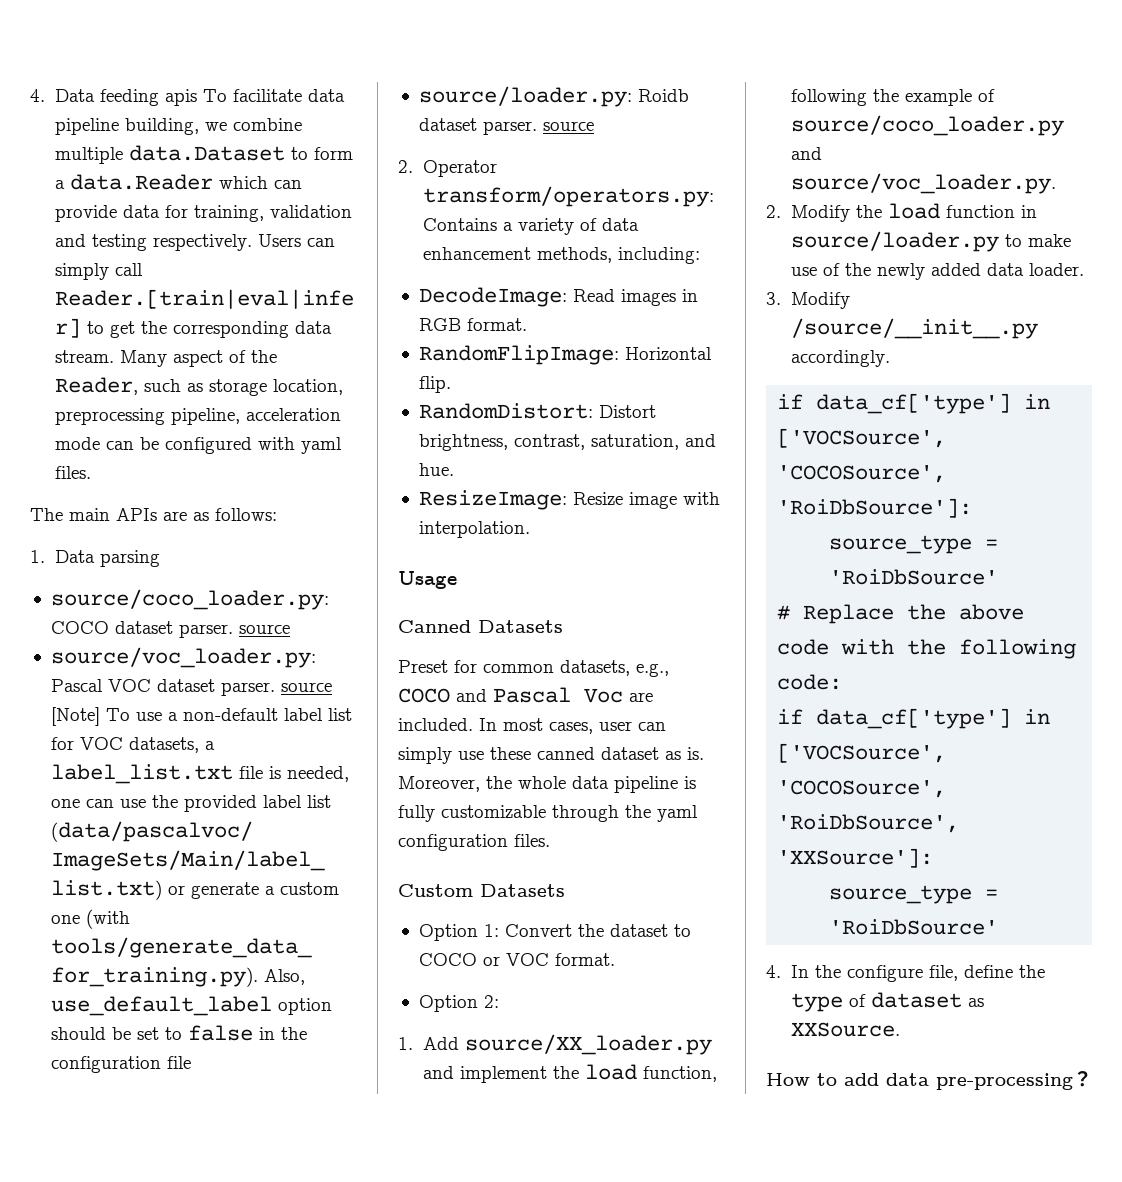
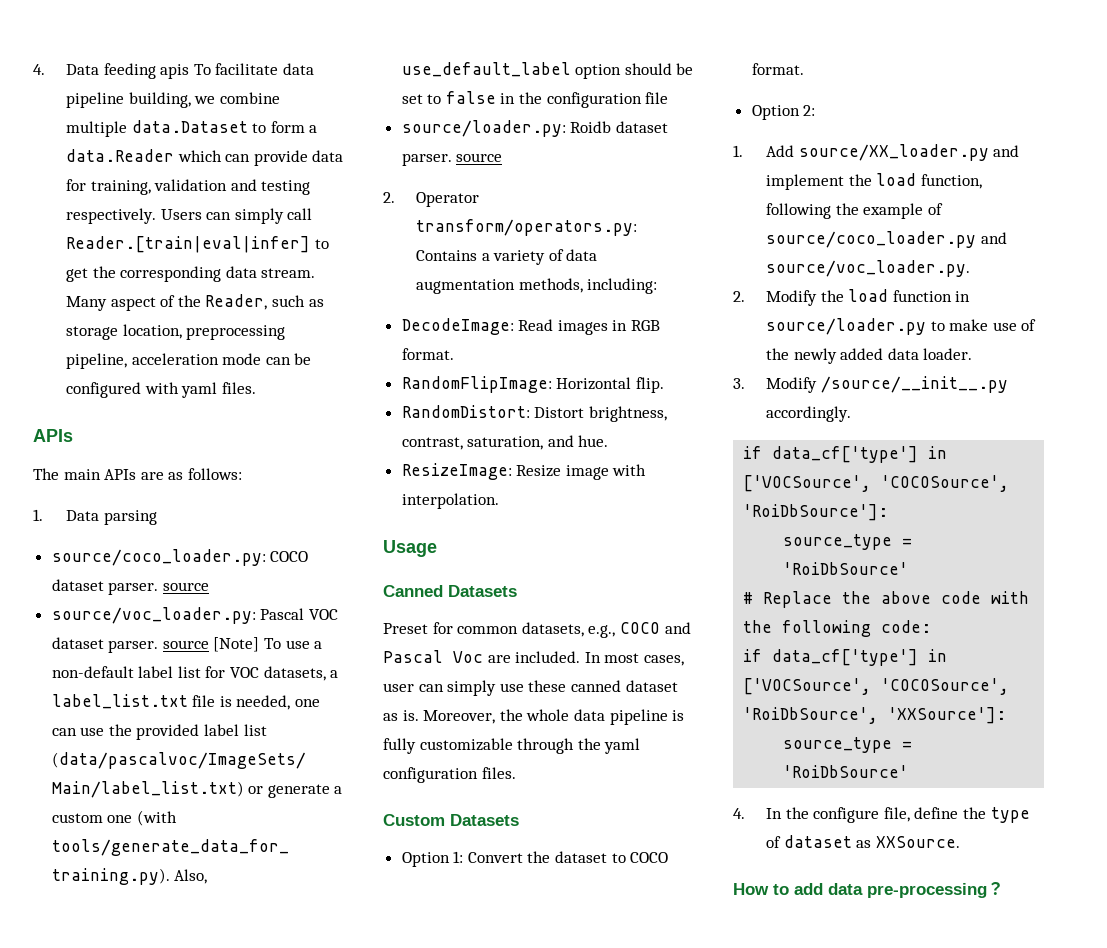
  Many aspect of the Reader, such as storage location, preprocessing pipeline, acceleration mode can be configured with yaml files.
+ APIs
- 2. Operator transform/operators.py: Contains a variety of data enhancement methods, including:
+ 2. Operator transform/operators.py: Contains a variety of data augmentation methods, including:
- Option 1: Convert the dataset to COCO or VOC format.
+ Option 1: Convert the dataset to COCO format.

